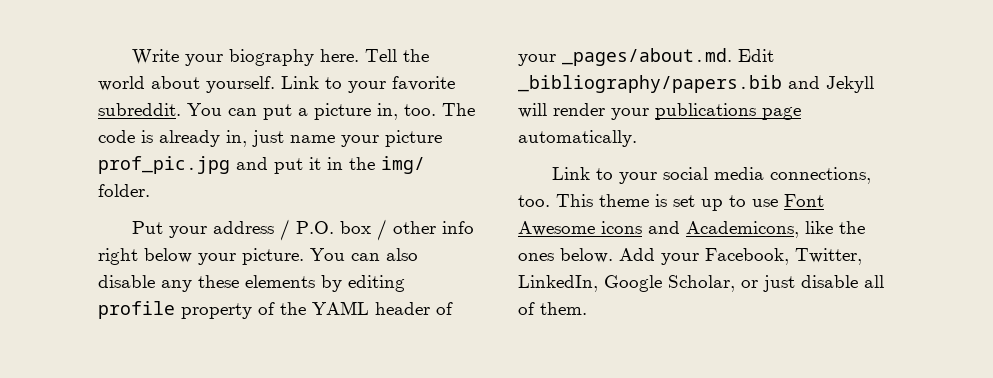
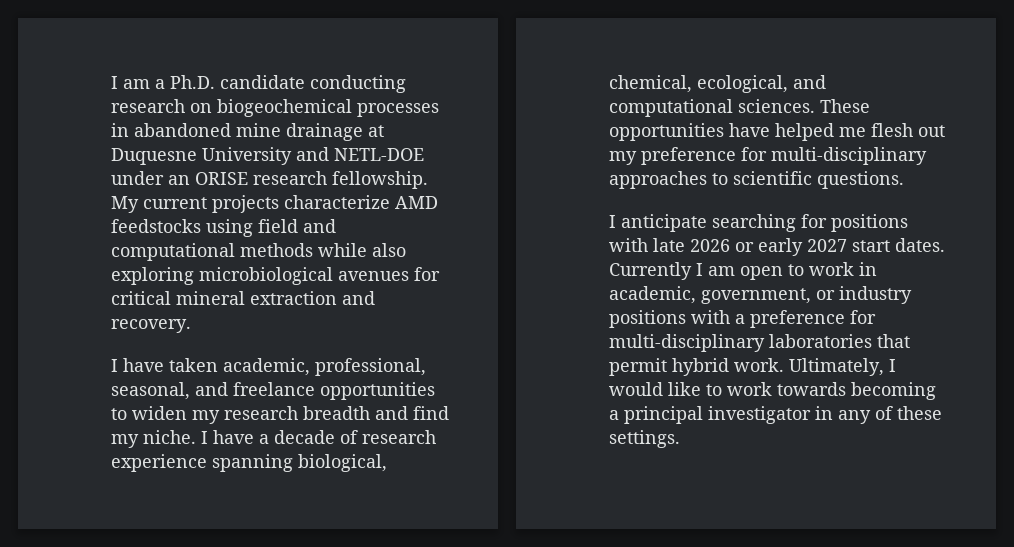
- Write your biography here. Tell the world about yourself. Link to your favorite subreddit. You can put a picture in, too. The code is already in, just name your picture prof_pic.jpg and put it in the img/ folder.
- Put your address / P.O. box / other info right below your picture. You can also disable any these elements by editing profile property of the YAML header of your _pages/about.md. Edit _bibliography/papers.bib and Jekyll will render your publications page automatically.
- Link to your social media connections, too. This theme is set up to use Font Awesome icons and Academicons, like the ones below. Add your Facebook, Twitter, LinkedIn, Google Scholar, or just disable all of them.
+ I am a Ph.D. candidate conducting research on biogeochemical processes in abandoned mine drainage at Duquesne University and NETL-DOE under an ORISE research fellowship. My current projects characterize AMD feedstocks using field and computational methods while also exploring microbiological avenues for critical mineral extraction and recovery.
+ I have taken academic, professional, seasonal, and freelance opportunities to widen my research breadth and find my niche. I have a decade of research experience spanning biological, chemical, ecological, and computational sciences. These opportunities have helped me flesh out my preference for multi-disciplinary approaches to scientific questions.
+ I anticipate searching for positions with late 2026 or early 2027 start dates. Currently I am open to work in academic, government, or industry positions with a preference for multi-disciplinary laboratories that permit hybrid work. Ultimately, I would like to work towards becoming a principal investigator in any of these settings.

